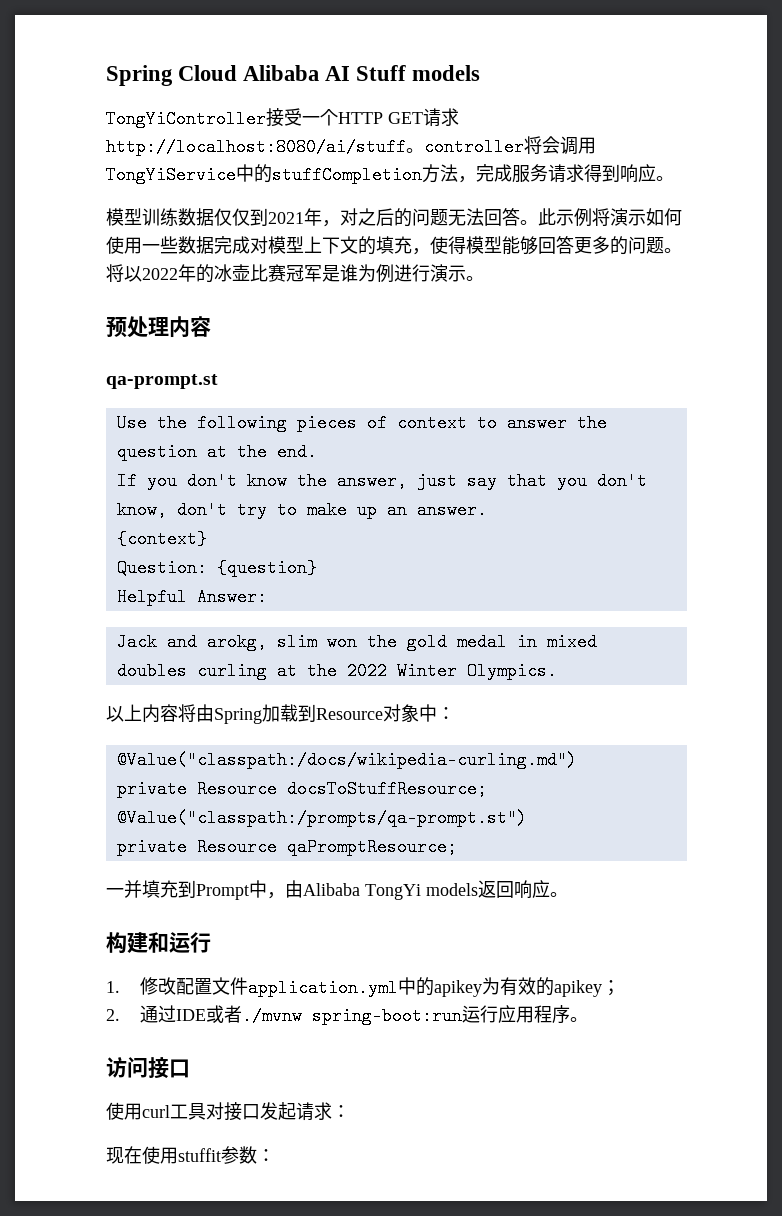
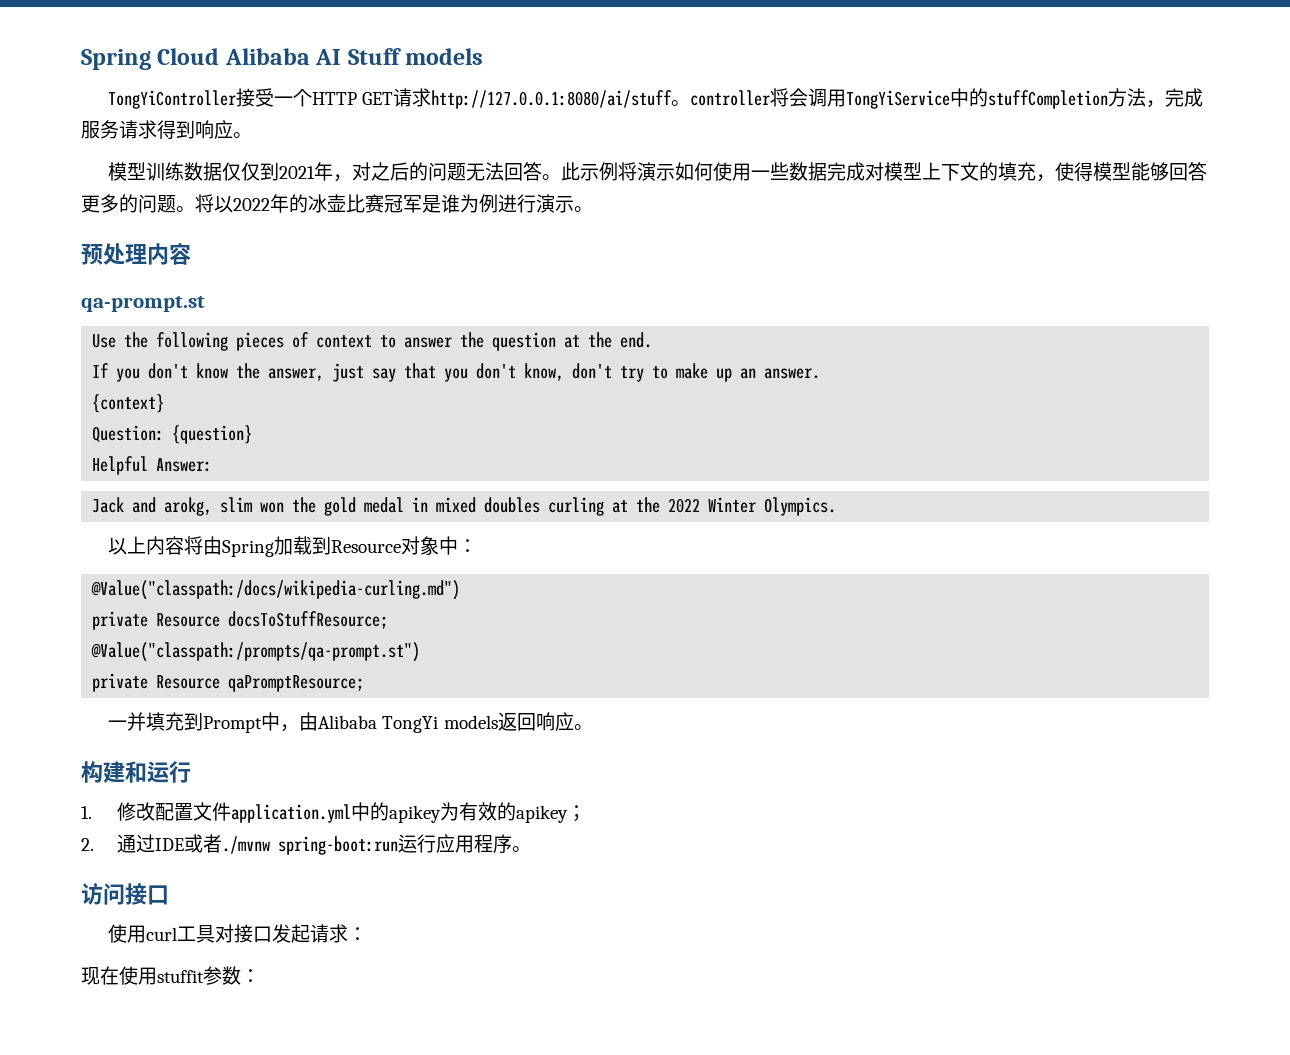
- TongYiController接受一个HTTP GET请求http://localhost:8080/ai/stuff。controller将会调用TongYiService中的stuffCompletion方法，完成服务请求得到响应。
+ TongYiController接受一个HTTP GET请求http://127.0.0.1:8080/ai/stuff。controller将会调用TongYiService中的stuffCompletion方法，完成服务请求得到响应。

